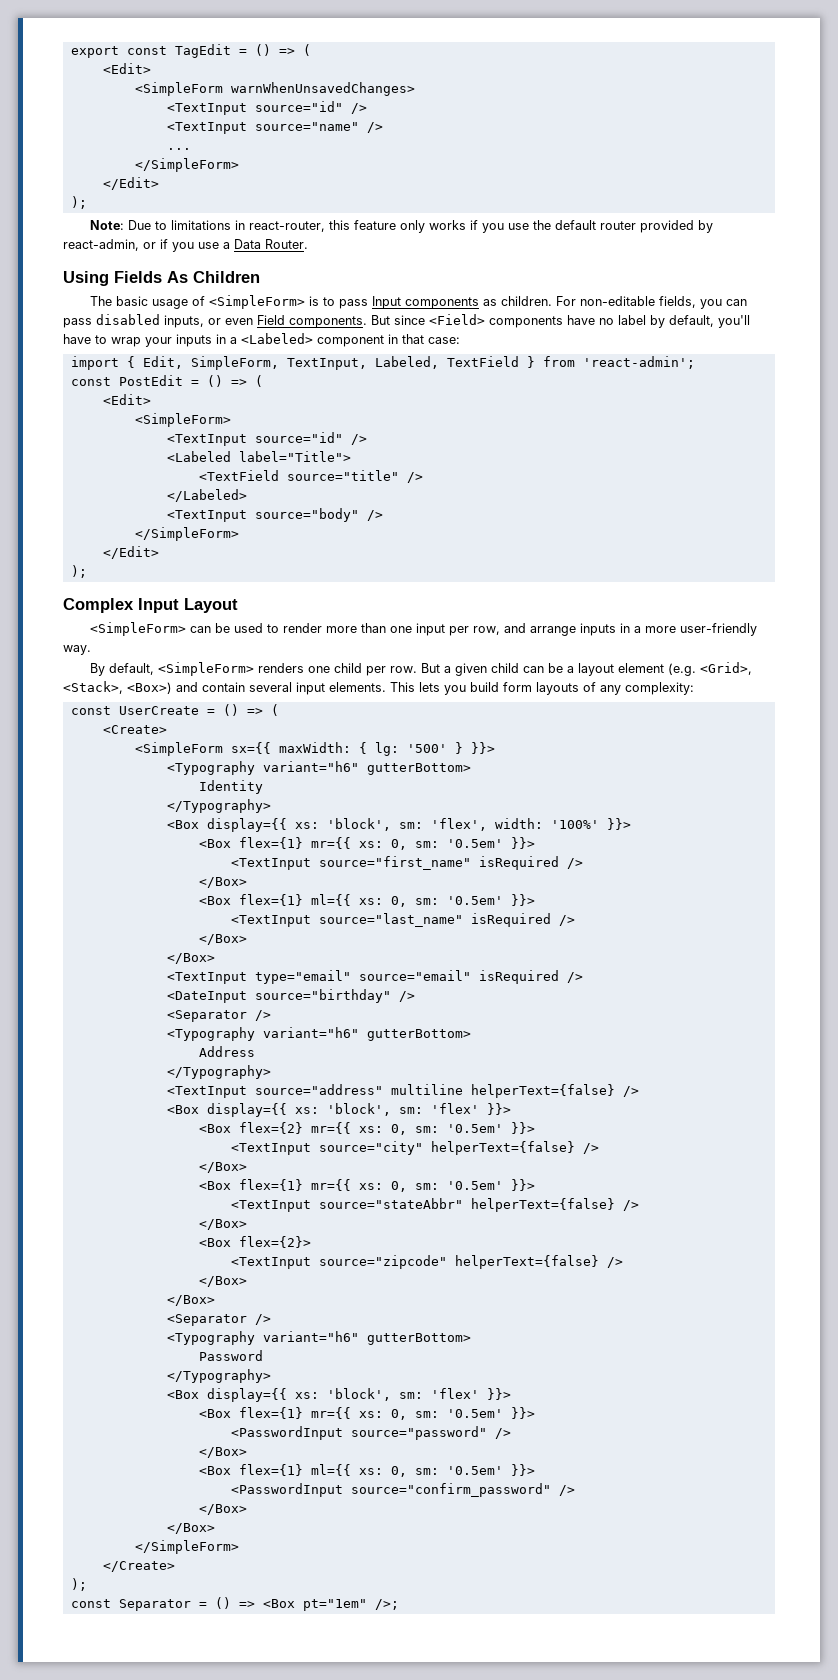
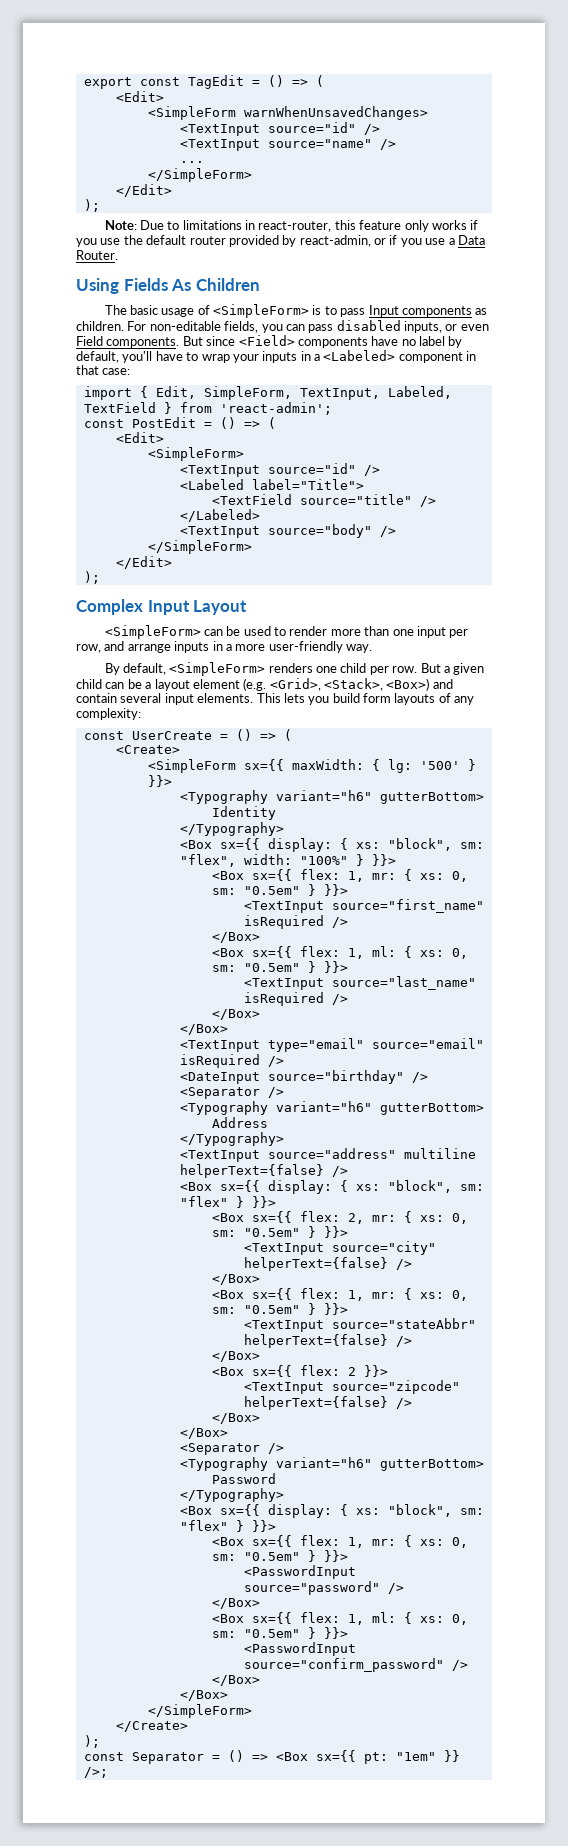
- <Box display={{ xs: 'block', sm: 'flex', width: '100%' }}>
- <Box flex={1} mr={{ xs: 0, sm: '0.5em' }}>
+ <Box sx={{ display: { xs: "block", sm: "flex", width: "100%" } }}>
+ <Box sx={{ flex: 1, mr: { xs: 0, sm: "0.5em" } }}>
  <TextInput source="first_name" isRequired />
  </Box>
- <Box flex={1} ml={{ xs: 0, sm: '0.5em' }}>
+ <Box sx={{ flex: 1, ml: { xs: 0, sm: "0.5em" } }}>
  <TextInput source="address" multiline helperText={false} />
- <Box display={{ xs: 'block', sm: 'flex' }}>
- <Box flex={2} mr={{ xs: 0, sm: '0.5em' }}>
+ <Box sx={{ display: { xs: "block", sm: "flex" } }}>
+ <Box sx={{ flex: 2, mr: { xs: 0, sm: "0.5em" } }}>
  <TextInput source="city" helperText={false} />
  </Box>
- <Box flex={1} mr={{ xs: 0, sm: '0.5em' }}>
+ <Box sx={{ flex: 1, mr: { xs: 0, sm: "0.5em" } }}>
- <Box flex={2}>
+ <Box sx={{ flex: 2 }}>
  Password
  </Typography>
- <Box display={{ xs: 'block', sm: 'flex' }}>
- <Box flex={1} mr={{ xs: 0, sm: '0.5em' }}>
+ <Box sx={{ display: { xs: "block", sm: "flex" } }}>
+ <Box sx={{ flex: 1, mr: { xs: 0, sm: "0.5em" } }}>
  <PasswordInput source="password" />
  </Box>
- <Box flex={1} ml={{ xs: 0, sm: '0.5em' }}>
+ <Box sx={{ flex: 1, ml: { xs: 0, sm: "0.5em" } }}>
- const Separator = () => <Box pt="1em" />;
+ const Separator = () => <Box sx={{ pt: "1em" }} />;

